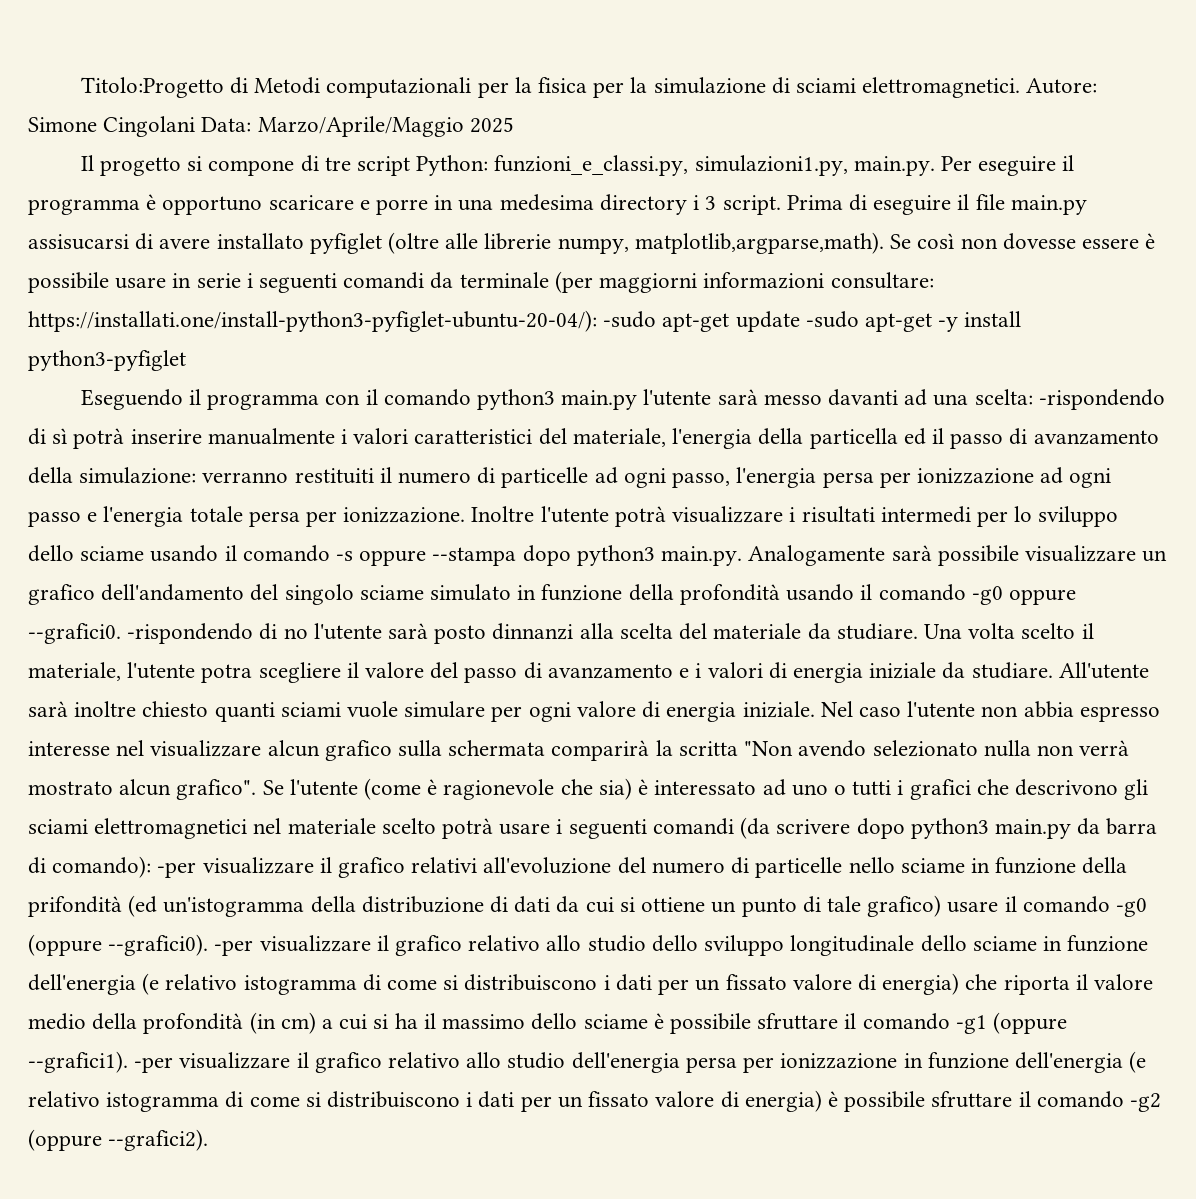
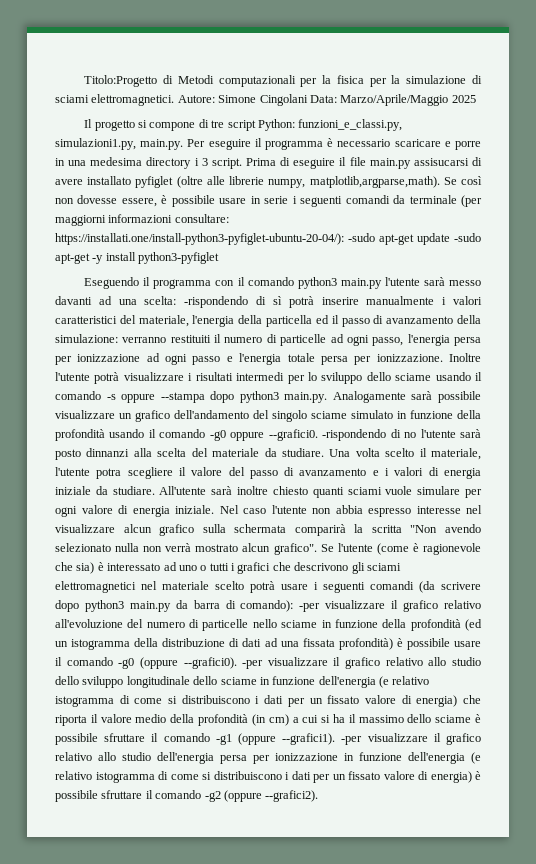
- Il progetto si compone di tre script Python: funzioni_e_classi.py, simulazioni1.py, main.py. Per eseguire il programma è opportuno scaricare e porre in una medesima directory i 3 script.
+ Il progetto si compone di tre script Python: funzioni_e_classi.py, simulazioni1.py, main.py. Per eseguire il programma è necessario scaricare e porre in una medesima directory i 3 script.
- Se così non dovesse essere è possibile usare in serie i seguenti comandi da terminale (per maggiorni informazioni consultare: https://installati.one/install-python3-pyfiglet-ubuntu-20-04/): -sudo apt-get update -sudo apt-get -y install python3-pyfiglet
+ Se così non dovesse essere, è possibile usare in serie i seguenti comandi da terminale (per maggiorni informazioni consultare: https://installati.one/install-python3-pyfiglet-ubuntu-20-04/): -sudo apt-get update -sudo apt-get -y install python3-pyfiglet
- Se l'utente (come è ragionevole che sia) è interessato ad uno o tutti i grafici che descrivono gli sciami elettromagnetici nel materiale scelto potrà usare i seguenti comandi (da scrivere dopo python3 main.py da barra di comando): -per visualizzare il grafico relativi all'evoluzione del numero di particelle nello sciame in funzione della prifondità (ed un'istogramma della distribuzione di dati da cui si ottiene un punto di tale grafico) usare il comando -g0 (oppure --grafici0).
+ Se l'utente (come è ragionevole che sia) è interessato ad uno o tutti i grafici che descrivono gli sciami elettromagnetici nel materiale scelto potrà usare i seguenti comandi (da scrivere dopo python3 main.py da barra di comando): -per visualizzare il grafico relativo all'evoluzione del numero di particelle nello sciame in funzione della profondità (ed un istogramma della distribuzione di dati ad una fissata profondità) è possibile usare il comando -g0 (oppure --grafici0).

